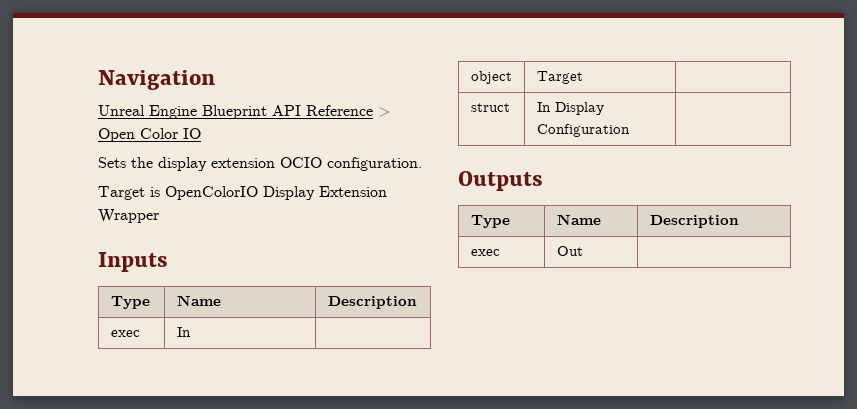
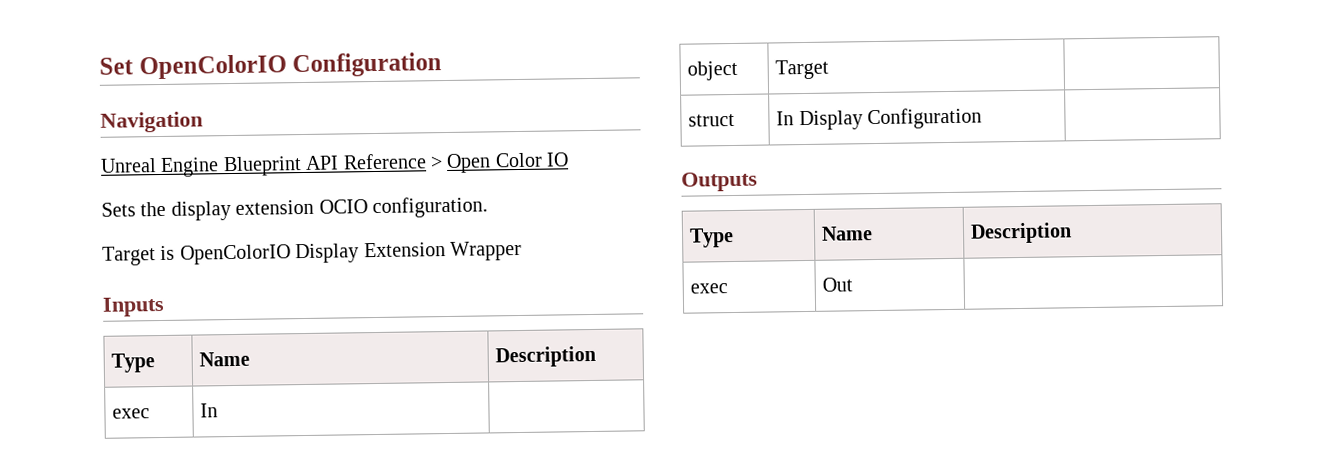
+ Set OpenColorIO Configuration

